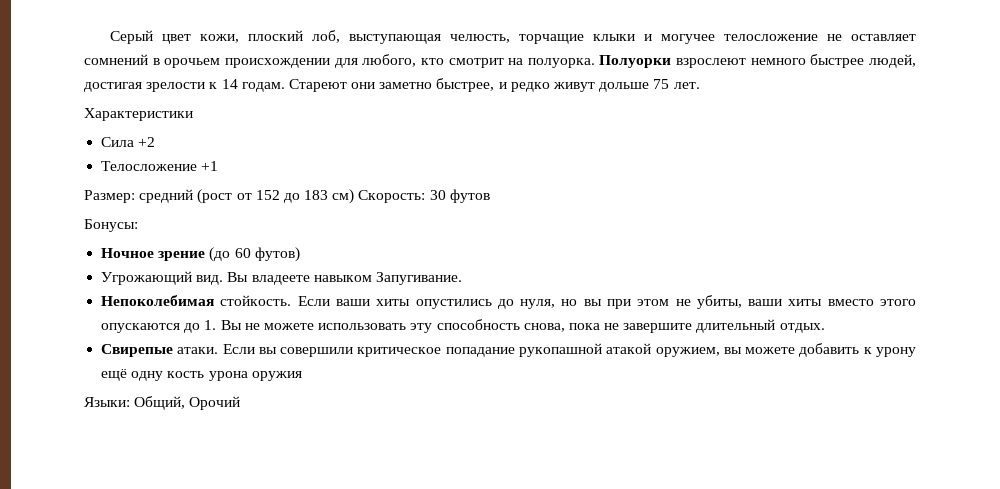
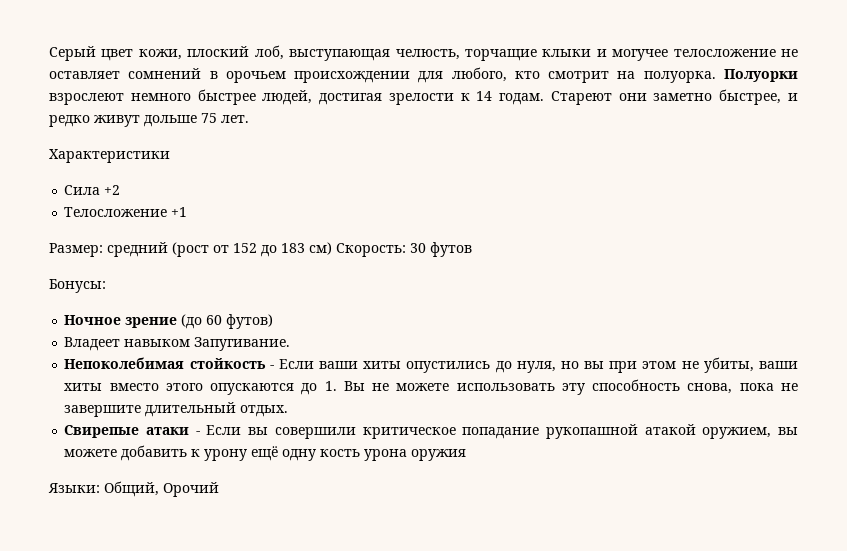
- Угрожающий вид. Вы владеете навыком Запугивание.
+ Владеет навыком Запугивание.
- Непоколебимая стойкость. Если ваши хиты опустились до нуля, но вы при этом не убиты, ваши хиты вместо этого опускаются до 1. Вы не можете использовать эту способность снова, пока не завершите длительный отдых.
+ Непоколебимая стойкость - Если ваши хиты опустились до нуля, но вы при этом не убиты, ваши хиты вместо этого опускаются до 1. Вы не можете использовать эту способность снова, пока не завершите длительный отдых.
- Свирепые атаки. Если вы совершили критическое попадание рукопашной атакой оружием, вы можете добавить к урону ещё одну кость урона оружия
+ Свирепые атаки - Если вы совершили критическое попадание рукопашной атакой оружием, вы можете добавить к урону ещё одну кость урона оружия

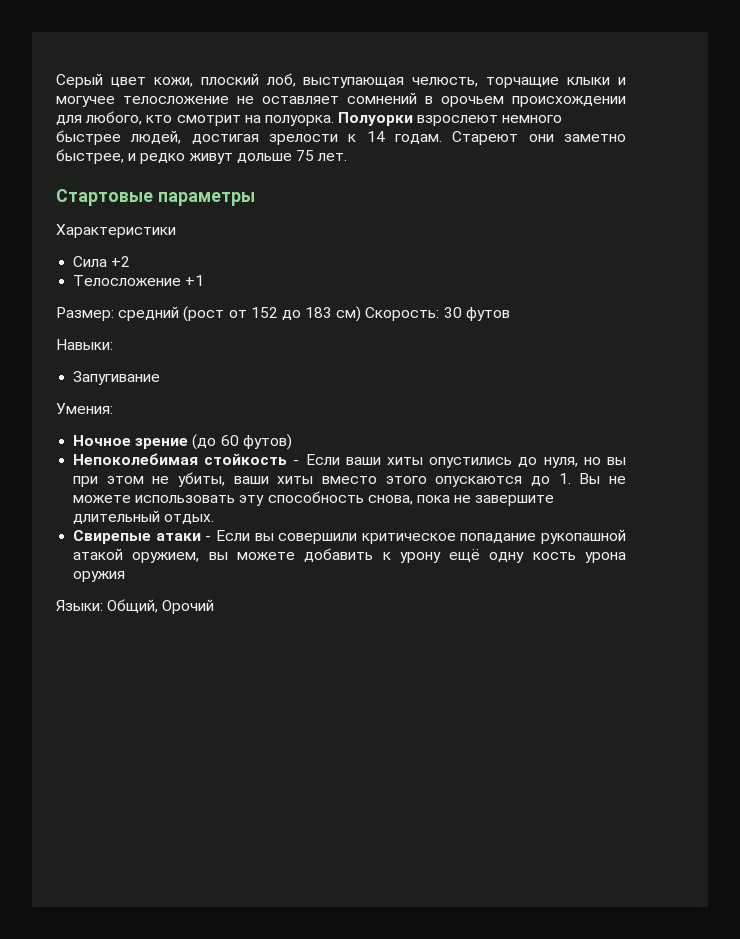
+ Стартовые параметры
- Бонусы:
+ Навыки:
+ Запугивание
+ Умения:
- Владеет навыком Запугивание.

